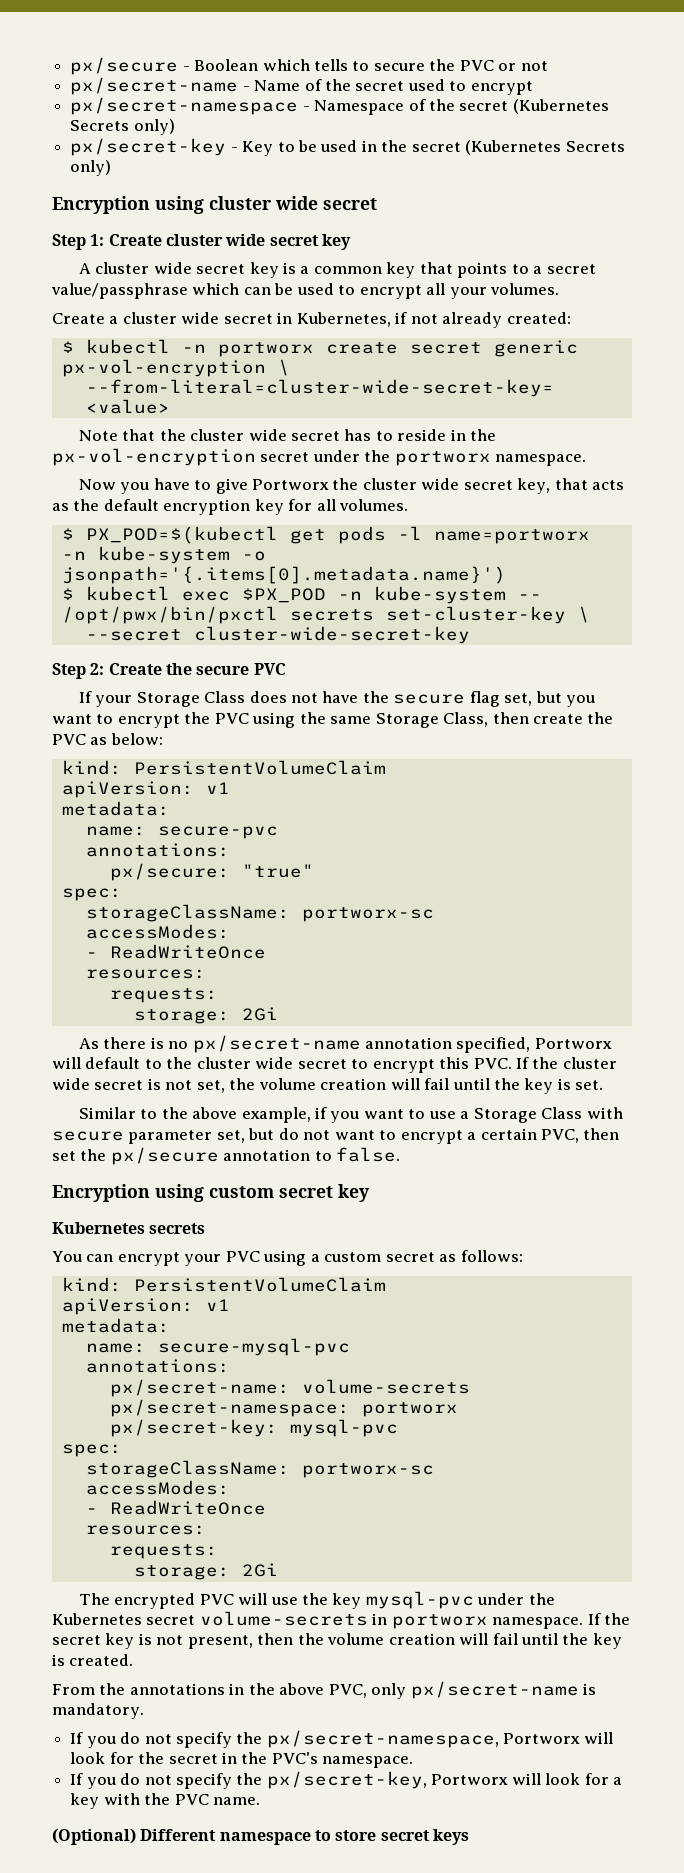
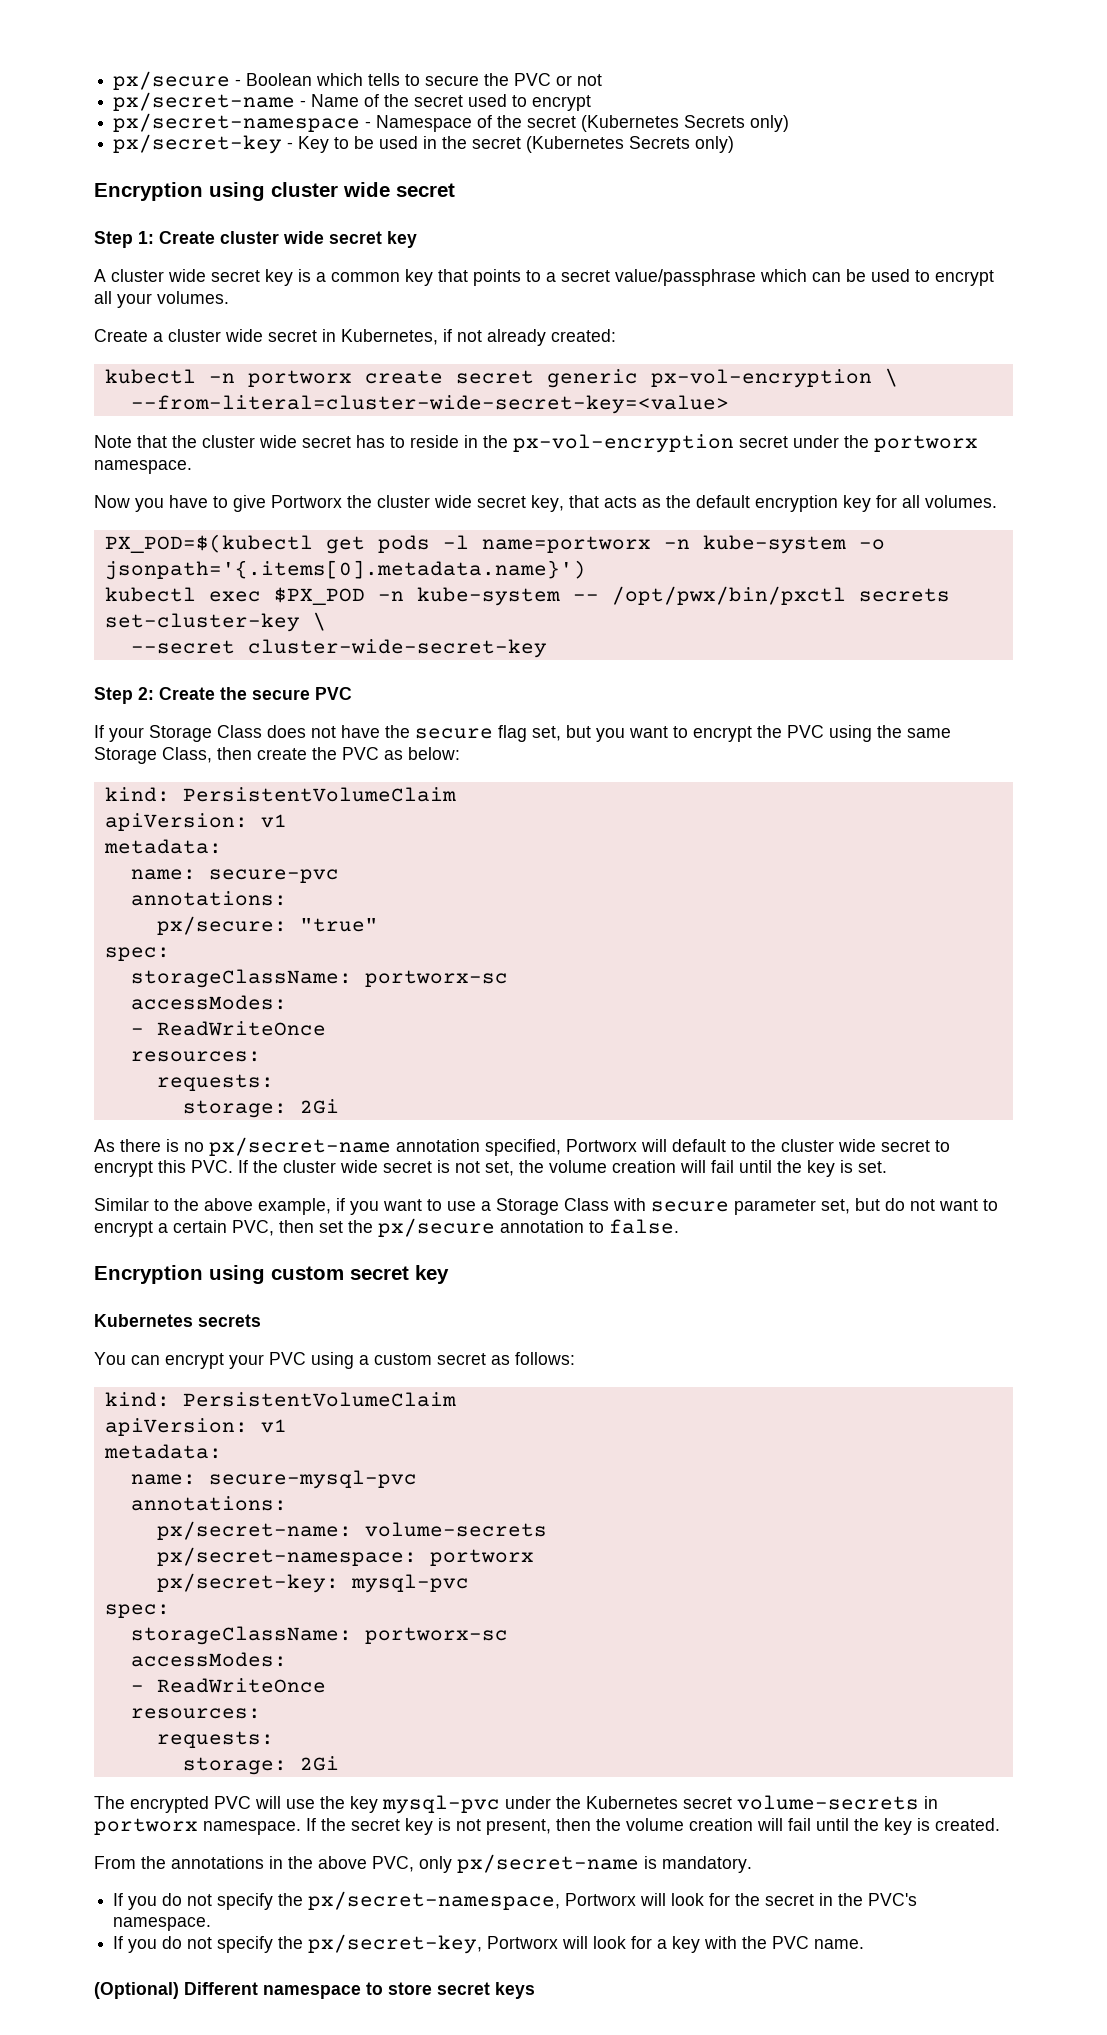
- $ kubectl -n portworx create secret generic px-vol-encryption \
+ kubectl -n portworx create secret generic px-vol-encryption \
- $ PX_POD=$(kubectl get pods -l name=portworx -n kube-system -o jsonpath='{.items[0].metadata.name}')
+ PX_POD=$(kubectl get pods -l name=portworx -n kube-system -o jsonpath='{.items[0].metadata.name}')
- $ kubectl exec $PX_POD -n kube-system -- /opt/pwx/bin/pxctl secrets set-cluster-key \
+ kubectl exec $PX_POD -n kube-system -- /opt/pwx/bin/pxctl secrets set-cluster-key \

